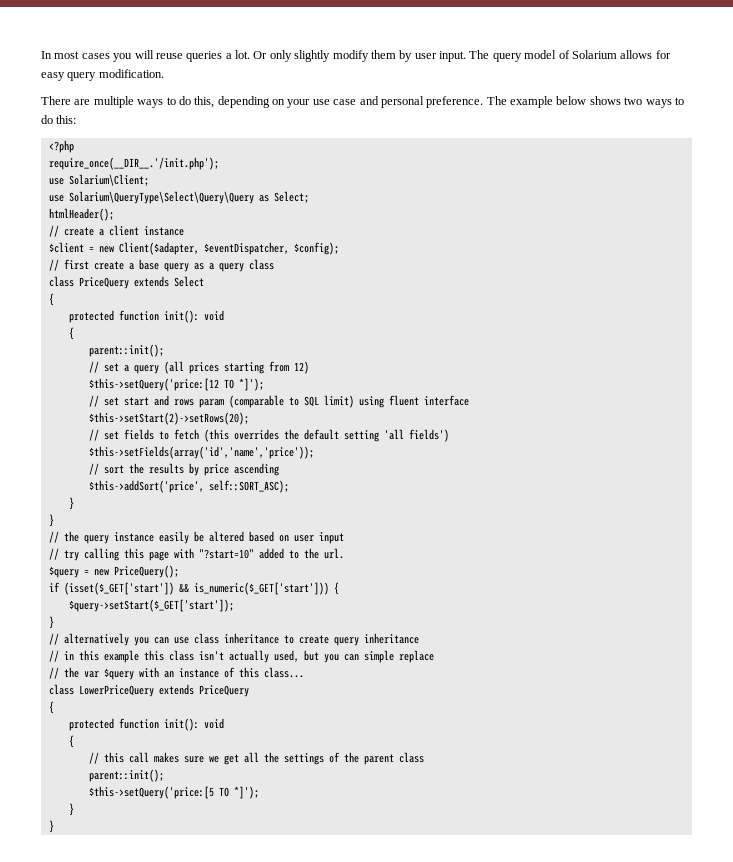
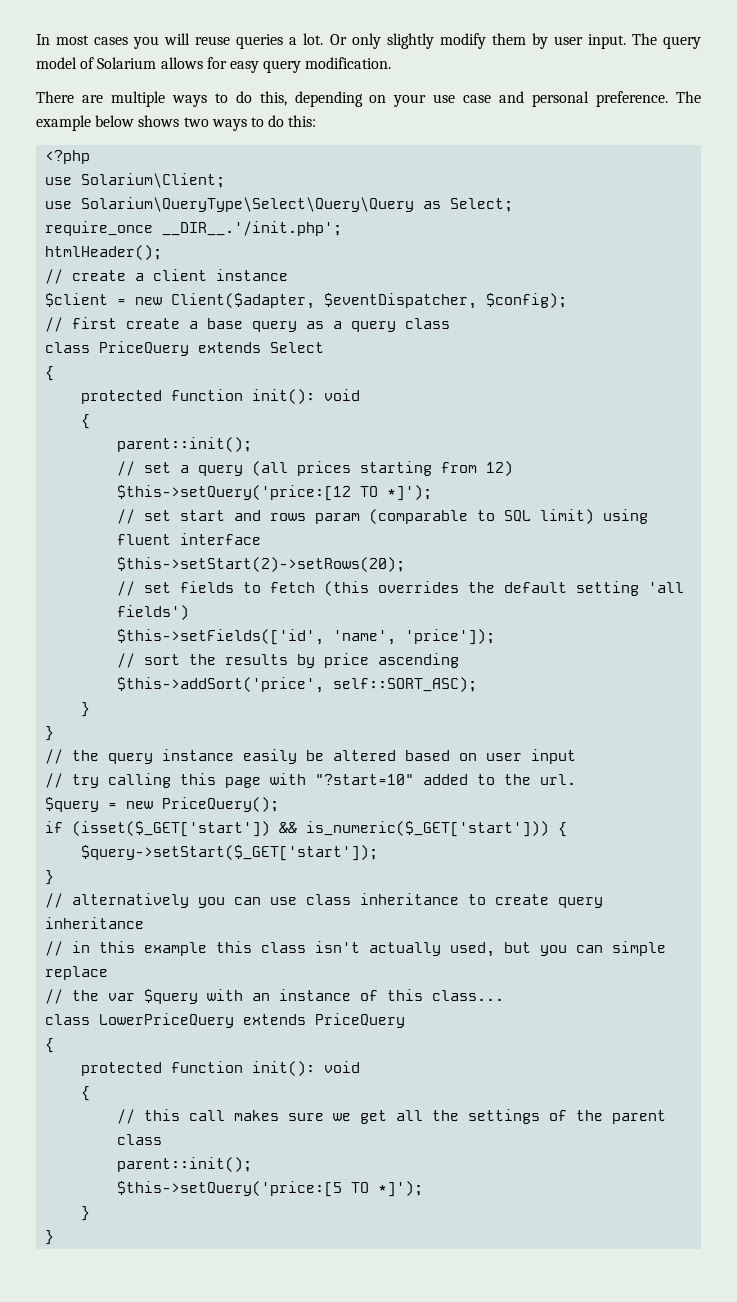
- require_once(__DIR__.'/init.php');
+ require_once __DIR__.'/init.php';
- $this->setFields(array('id','name','price'));
+ $this->setFields(['id', 'name', 'price']);

